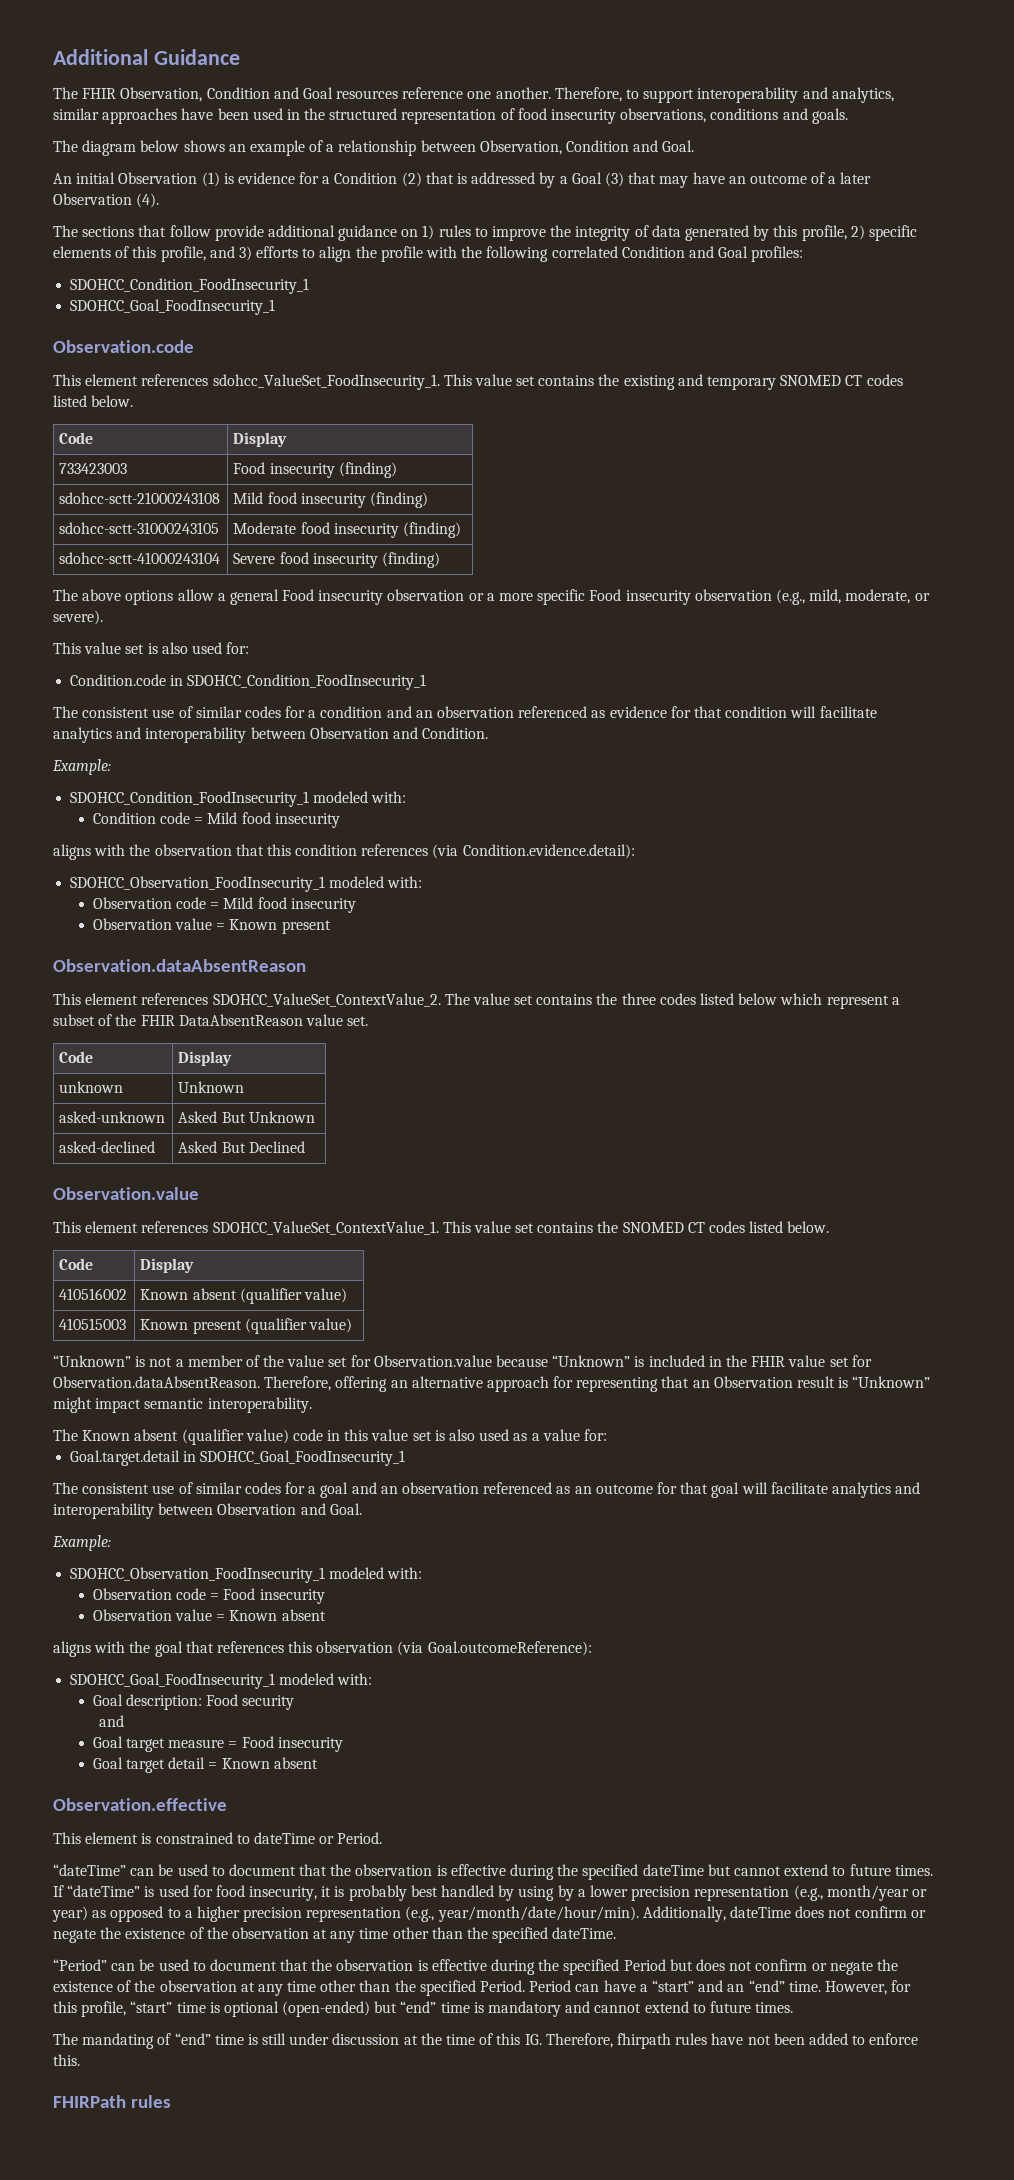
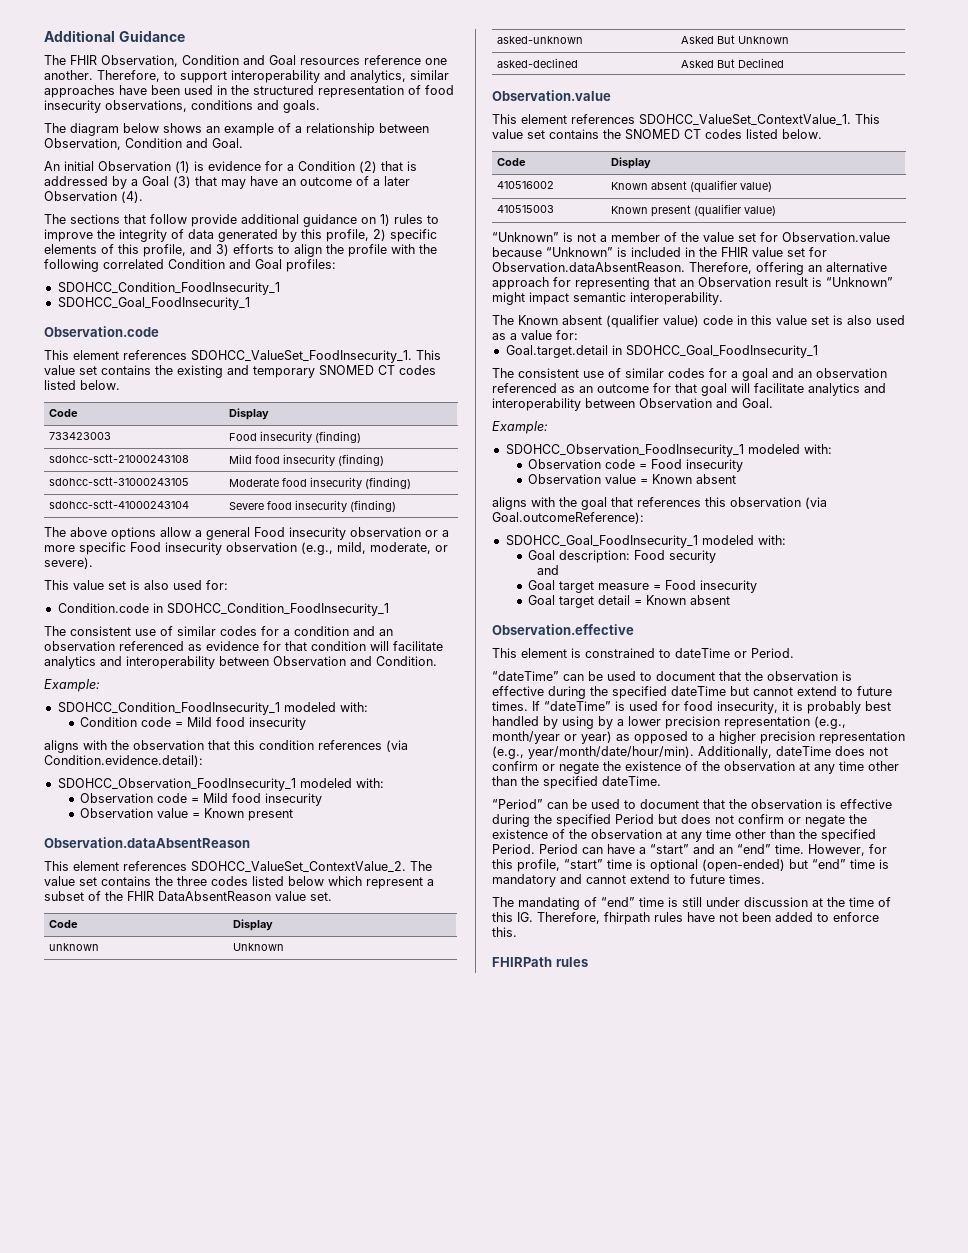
- This element references sdohcc_ValueSet_FoodInsecurity_1.
+ This element references SDOHCC_ValueSet_FoodInsecurity_1.

